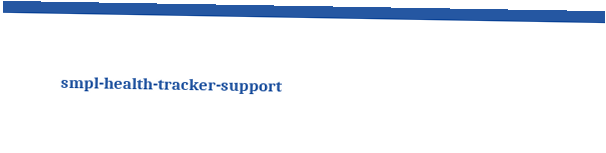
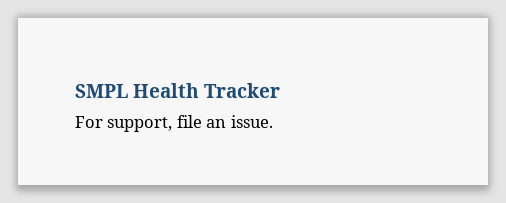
- smpl-health-tracker-support
+ SMPL Health Tracker
+ For support, file an issue.

